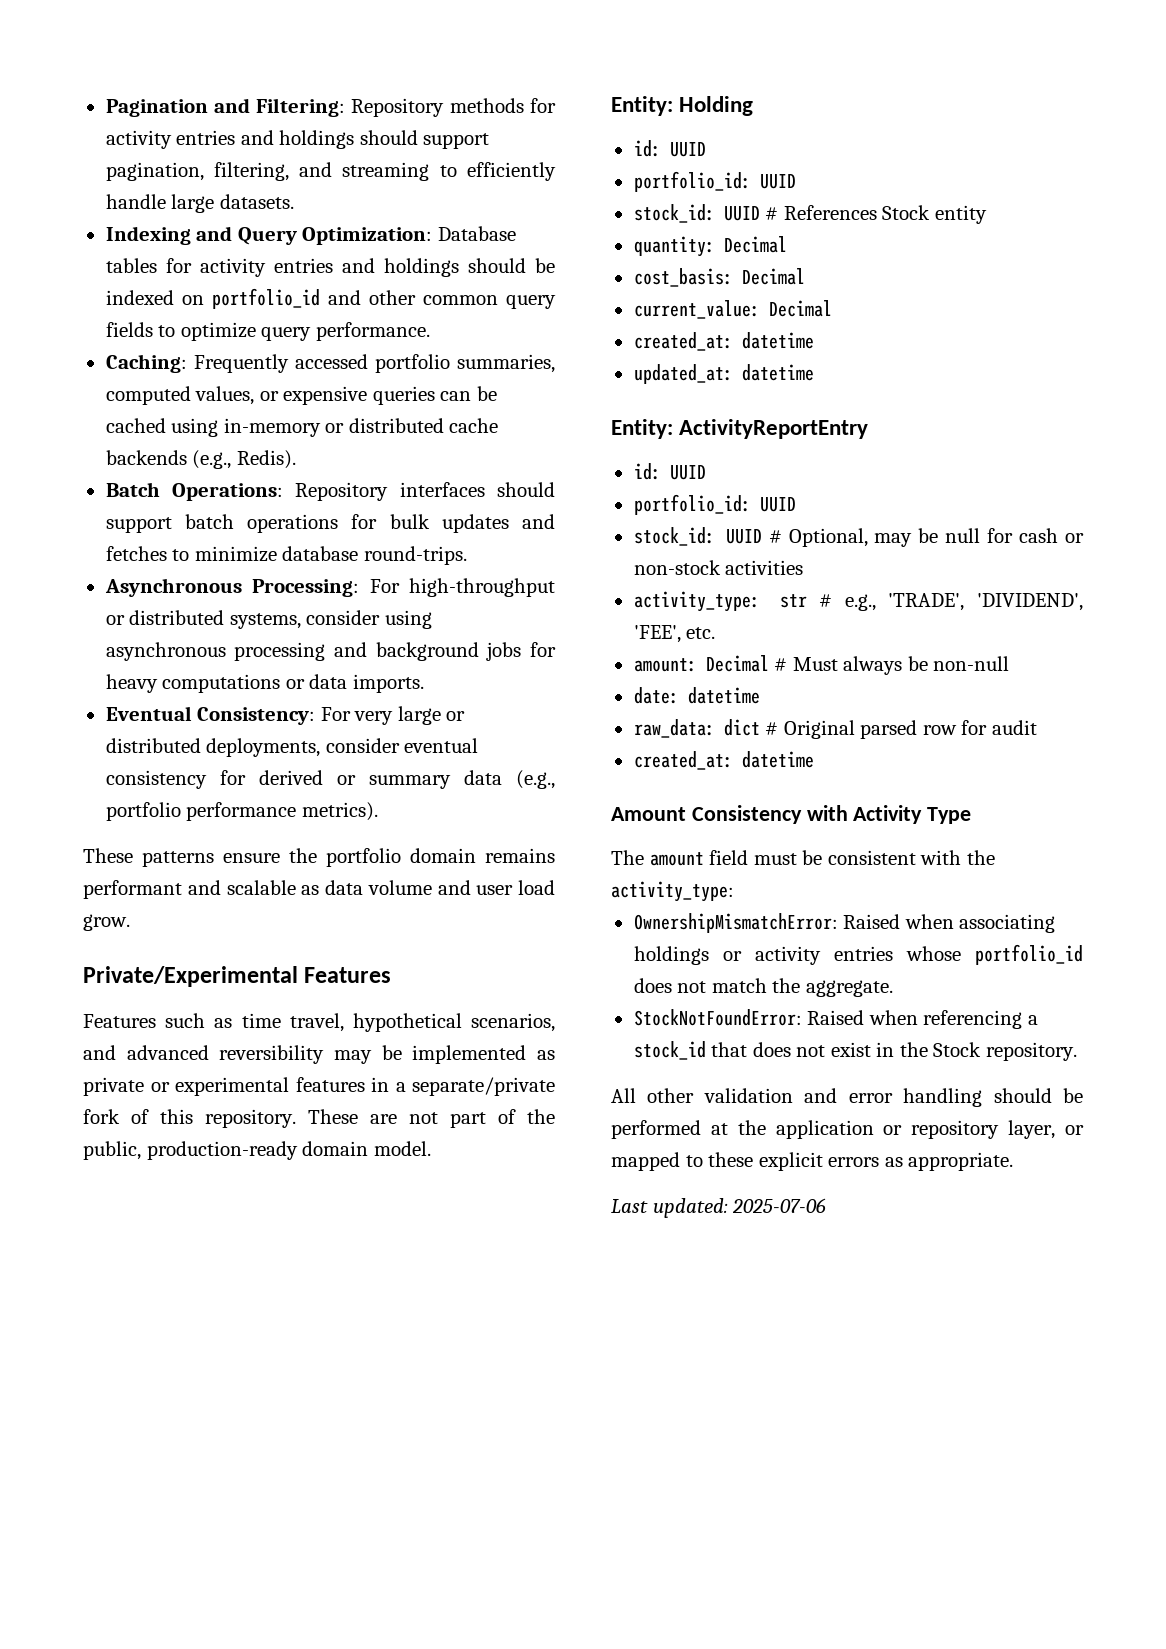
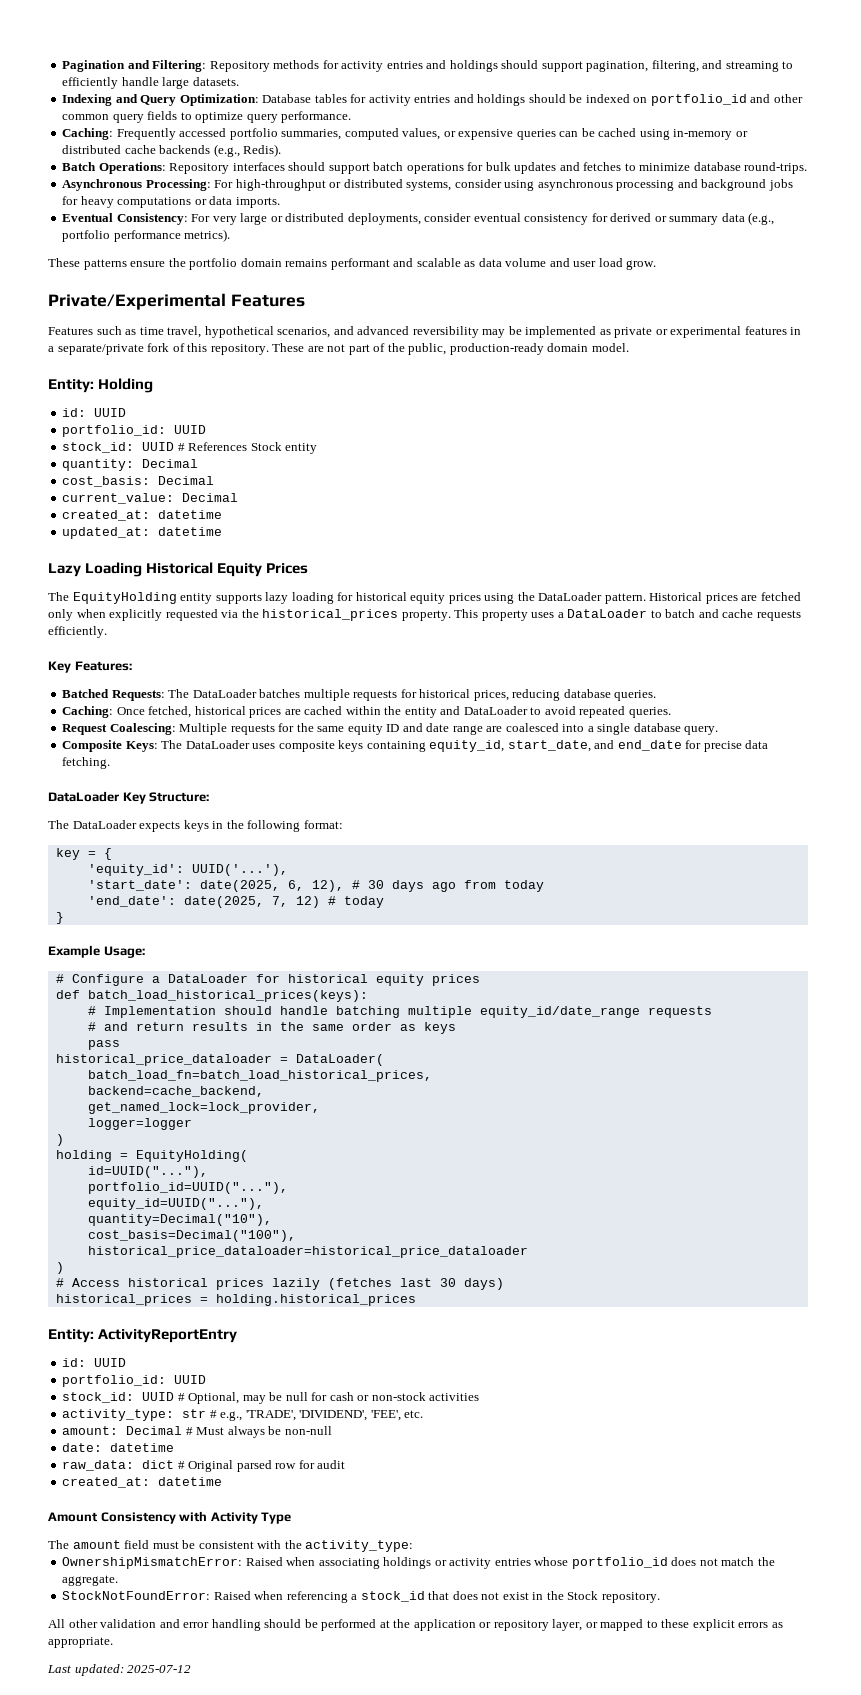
+ Lazy Loading Historical Equity Prices
+ The EquityHolding entity supports lazy loading for historical equity prices using the DataLoader pattern. Historical prices are fetched only when explicitly requested via the historical_prices property. This property uses a DataLoader to batch and cache requests efficiently.
+ Key Features:
+ Batched Requests: The DataLoader batches multiple requests for historical prices, reducing database queries.
+ Caching: Once fetched, historical prices are cached within the entity and DataLoader to avoid repeated queries.
+ Request Coalescing: Multiple requests for the same equity ID and date range are coalesced into a single database query.
+ Composite Keys: The DataLoader uses composite keys containing equity_id, start_date, and end_date for precise data fetching.
+ DataLoader Key Structure:
+ The DataLoader expects keys in the following format:
+ key = {
+ 'equity_id': UUID('...'),
+ 'start_date': date(2025, 6, 12), # 30 days ago from today
+ 'end_date': date(2025, 7, 12) # today
+ }
+ Example Usage:
+ # Configure a DataLoader for historical equity prices
+ def batch_load_historical_prices(keys):
+ # Implementation should handle batching multiple equity_id/date_range requests
+ # and return results in the same order as keys
+ pass
+ historical_price_dataloader = DataLoader(
+ batch_load_fn=batch_load_historical_prices,
+ backend=cache_backend,
+ get_named_lock=lock_provider,
+ logger=logger
+ )
+ holding = EquityHolding(
+ id=UUID("..."),
+ portfolio_id=UUID("..."),
+ equity_id=UUID("..."),
+ quantity=Decimal("10"),
+ cost_basis=Decimal("100"),
+ historical_price_dataloader=historical_price_dataloader
+ )
+ # Access historical prices lazily (fetches last 30 days)
+ historical_prices = holding.historical_prices
- Last updated: 2025-07-06
+ Last updated: 2025-07-12

